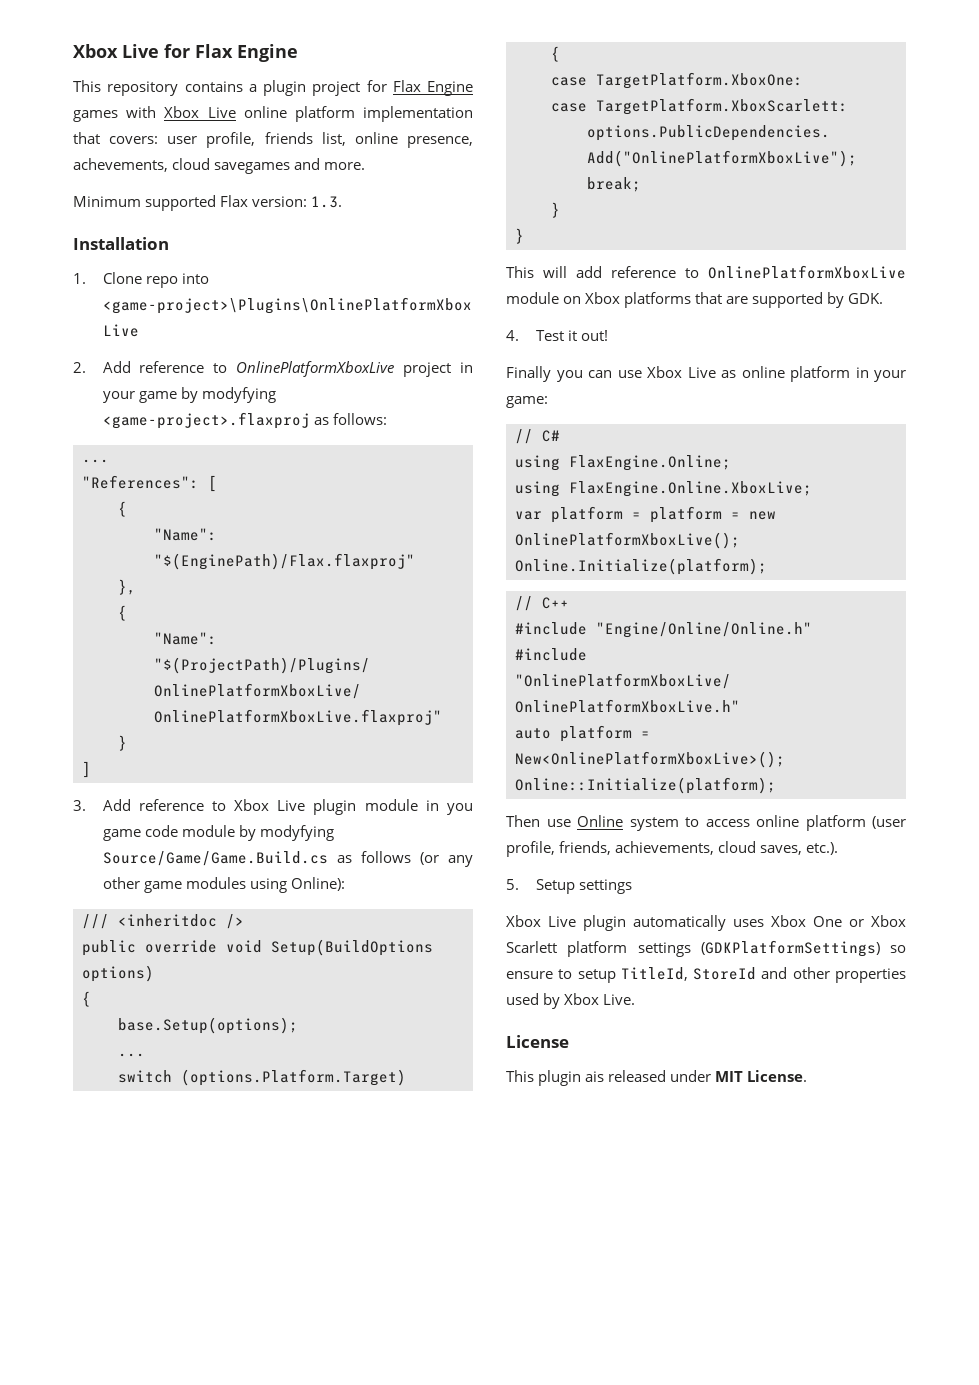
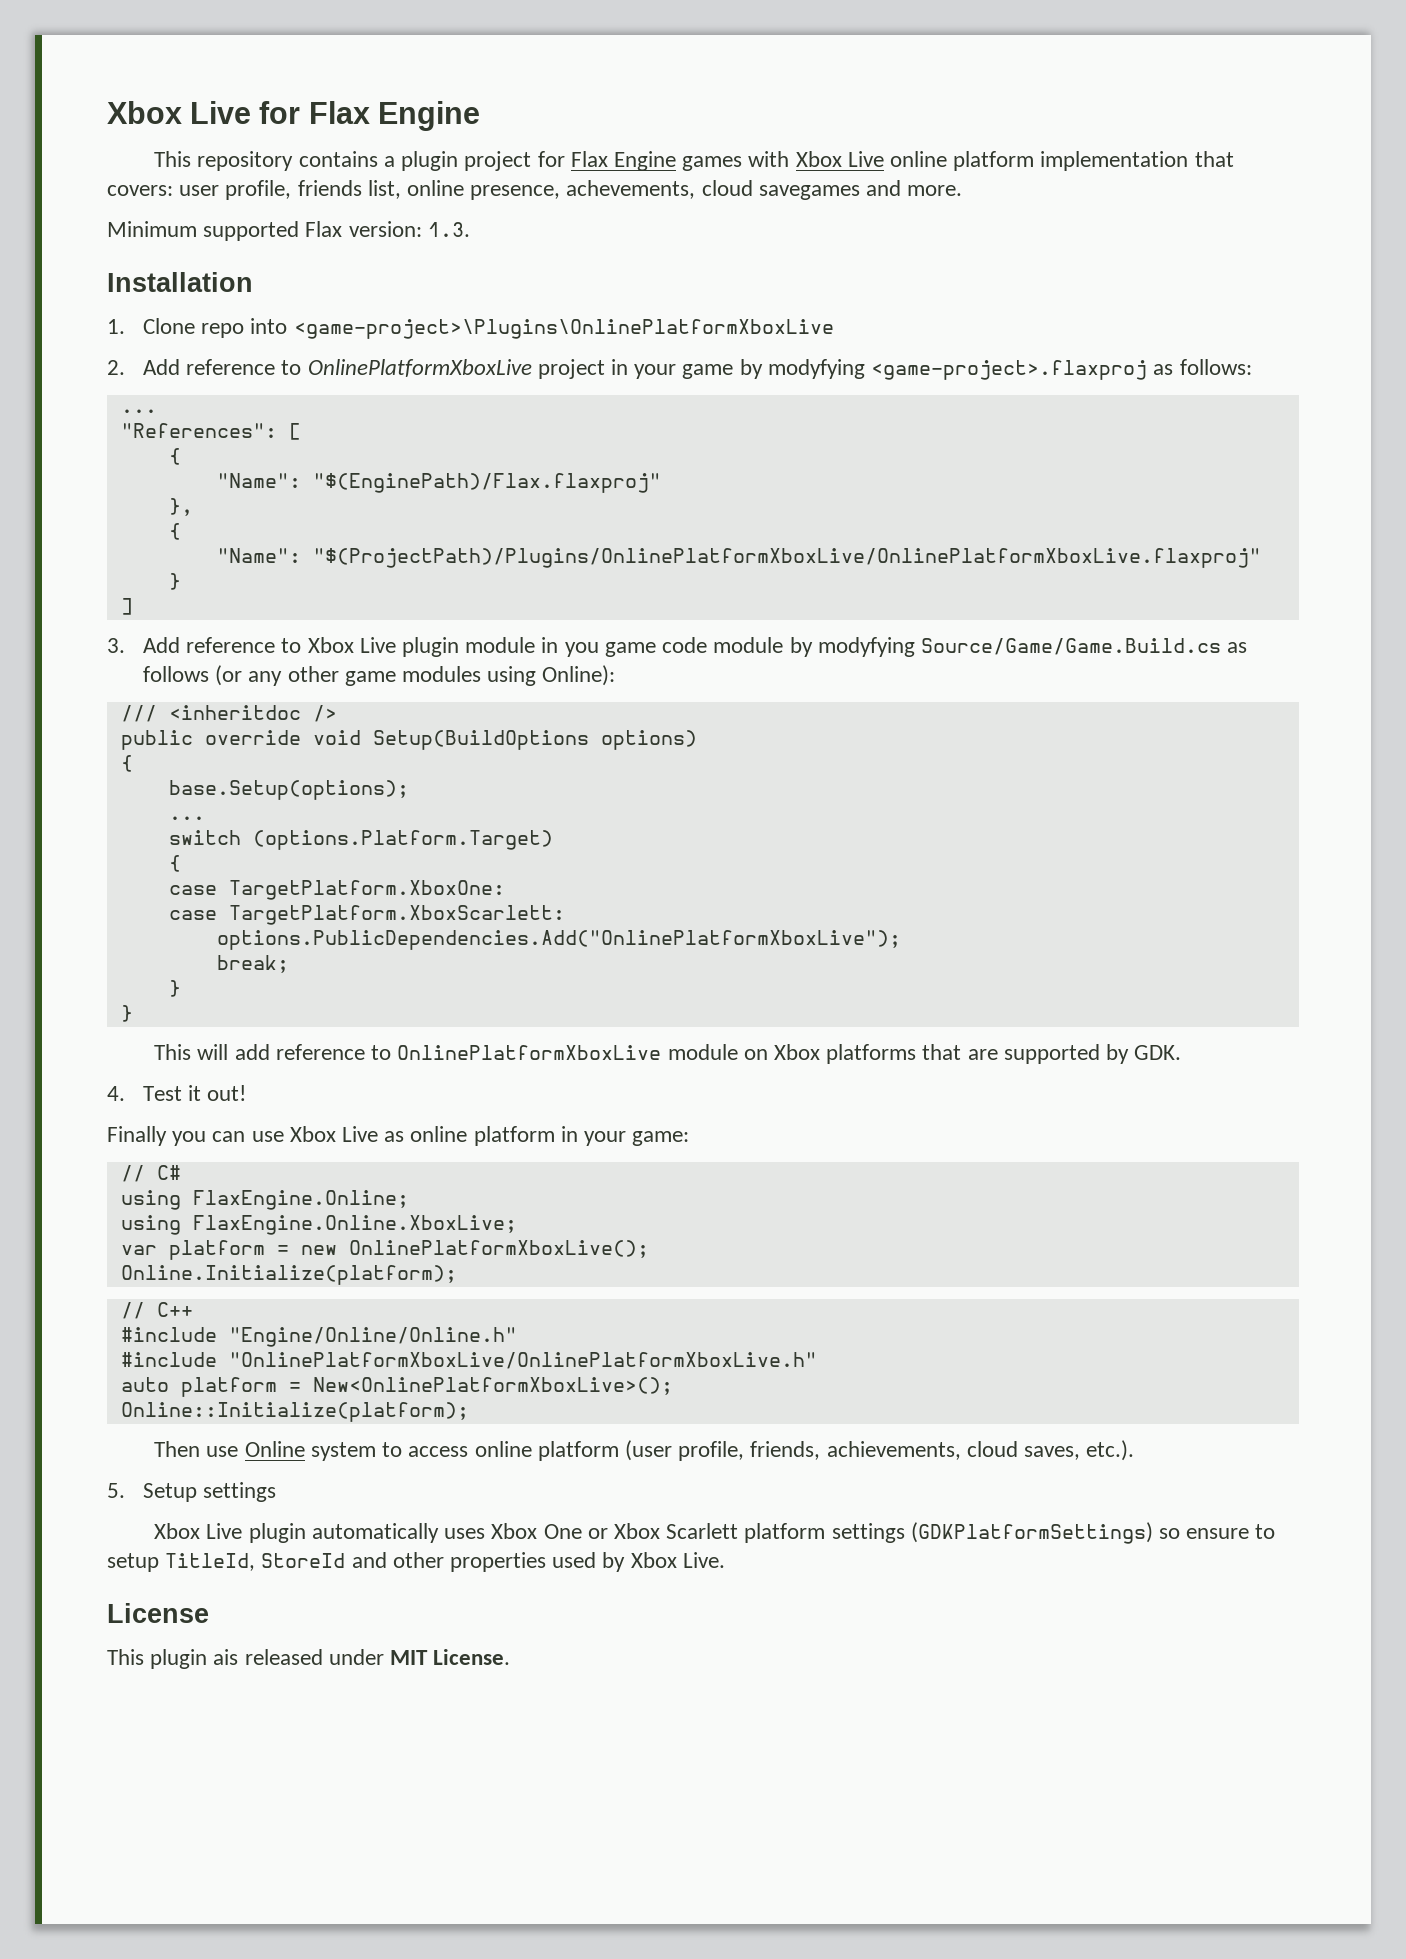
- var platform = platform = new OnlinePlatformXboxLive();
+ var platform = new OnlinePlatformXboxLive();

